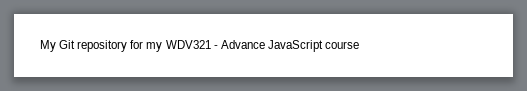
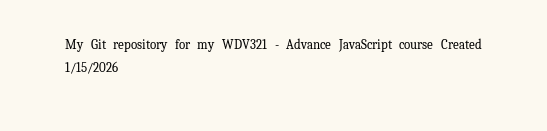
- My Git repository for my WDV321 - Advance JavaScript course
+ My Git repository for my WDV321 - Advance JavaScript course Created 1/15/2026

